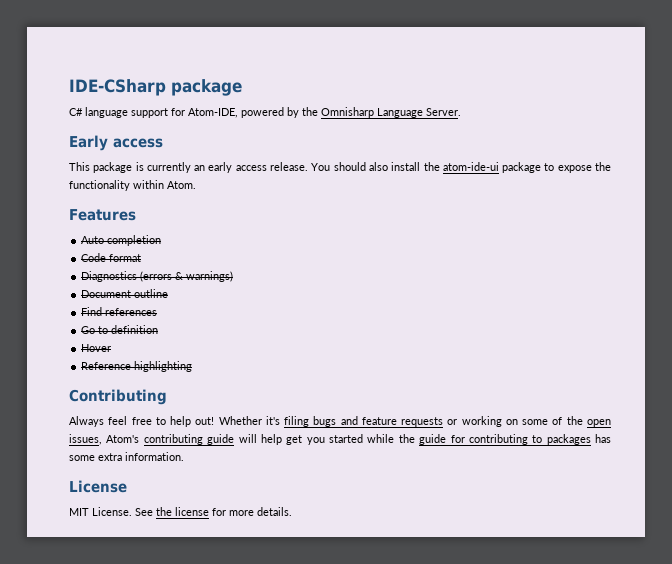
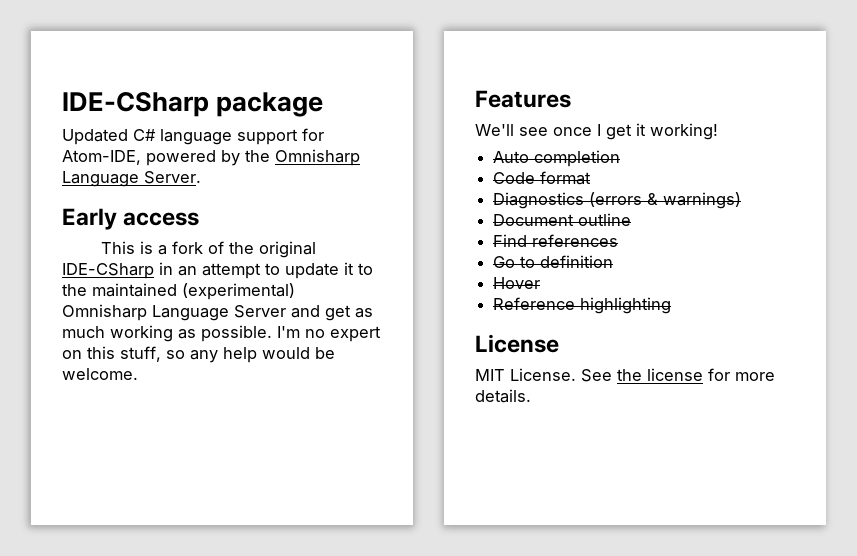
- C# language support for Atom-IDE, powered by the Omnisharp Language Server.
+ Updated C# language support for Atom-IDE, powered by the Omnisharp Language Server.
- This package is currently an early access release. You should also install the atom-ide-ui package to expose the functionality within Atom.
+ This is a fork of the original IDE-CSharp in an attempt to update it to the maintained (experimental) Omnisharp Language Server and get as much working as possible. I'm no expert on this stuff, so any help would be welcome.
  Features
+ We'll see once I get it working!
- Contributing
- Always feel free to help out! Whether it's filing bugs and feature requests or working on some of the open issues, Atom's contributing guide will help get you started while the guide for contributing to packages has some extra information.

